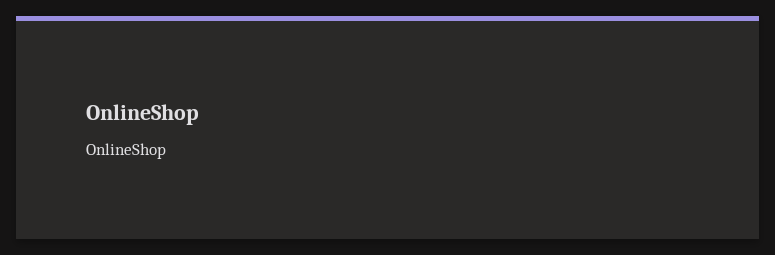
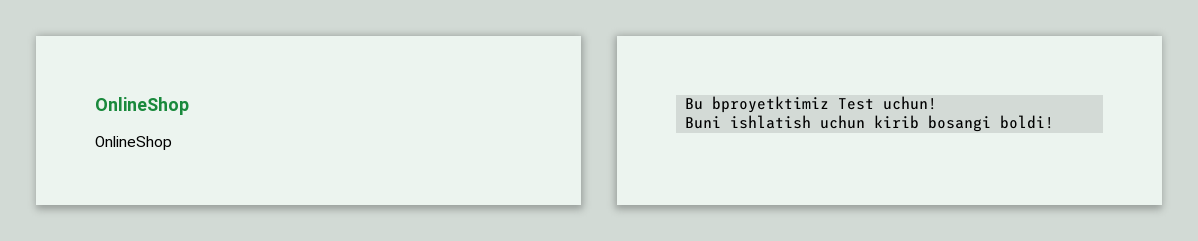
+ Bu bproyetktimiz Test uchun!
+ Buni ishlatish uchun kirib bosangi boldi!

